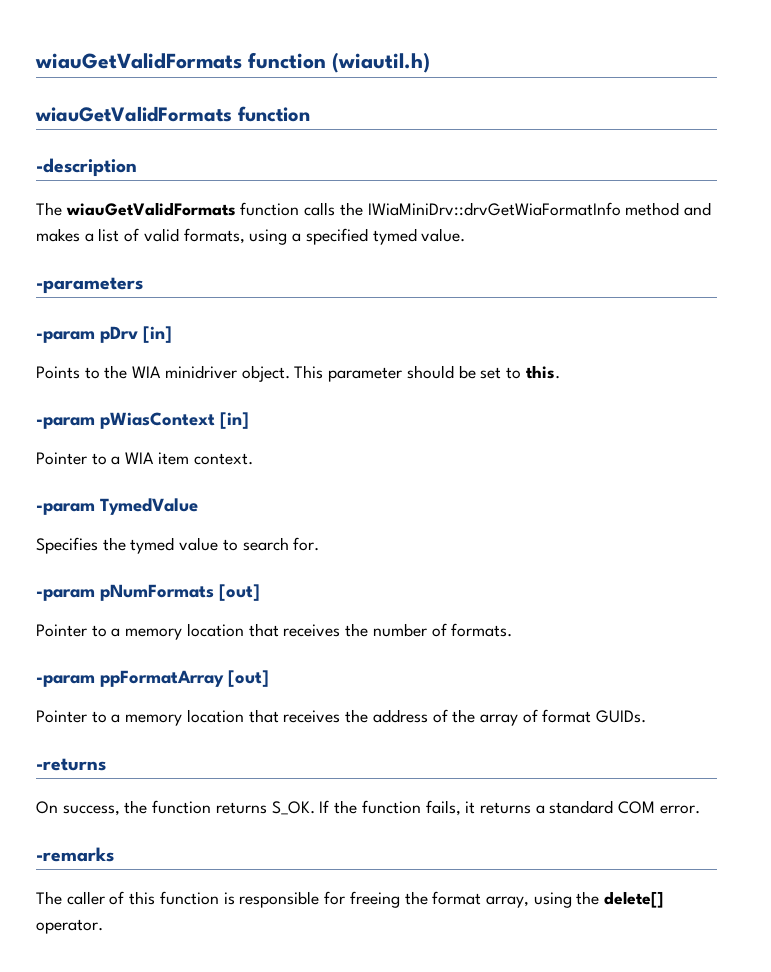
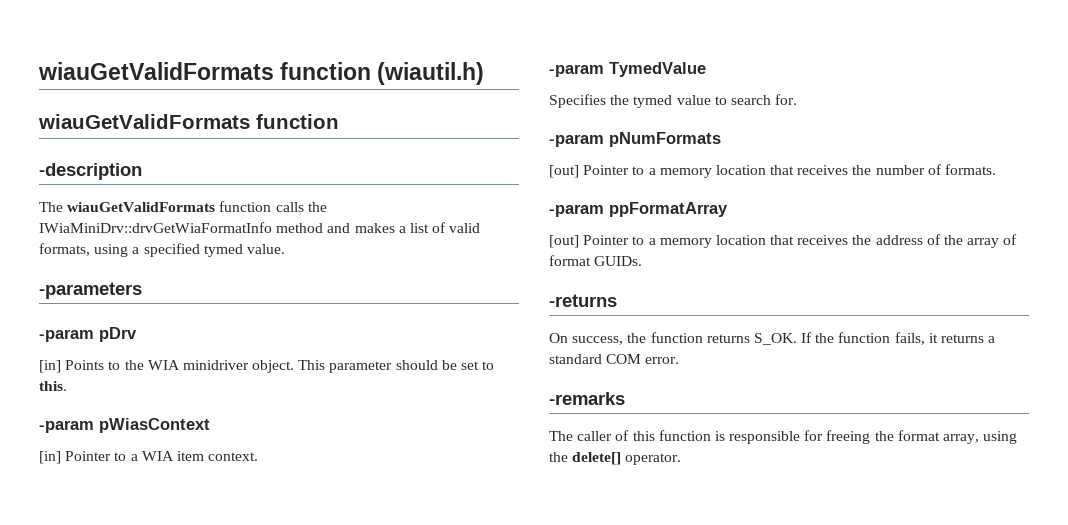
- -param pDrv [in]
- Points to the WIA minidriver object.
+ -param pDrv
+ [in] Points to the WIA minidriver object.
- -param pWiasContext [in]
- Pointer to a WIA item context.
+ -param pWiasContext
+ [in] Pointer to a WIA item context.
- -param pNumFormats [out]
- Pointer to a memory location that receives the number of formats.
+ -param pNumFormats
+ [out] Pointer to a memory location that receives the number of formats.
- -param ppFormatArray [out]
- Pointer to a memory location that receives the address of the array of format GUIDs.
+ -param ppFormatArray
+ [out] Pointer to a memory location that receives the address of the array of format GUIDs.

